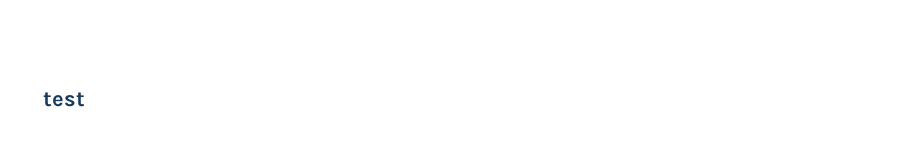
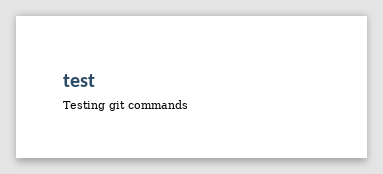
+ Testing git commands

